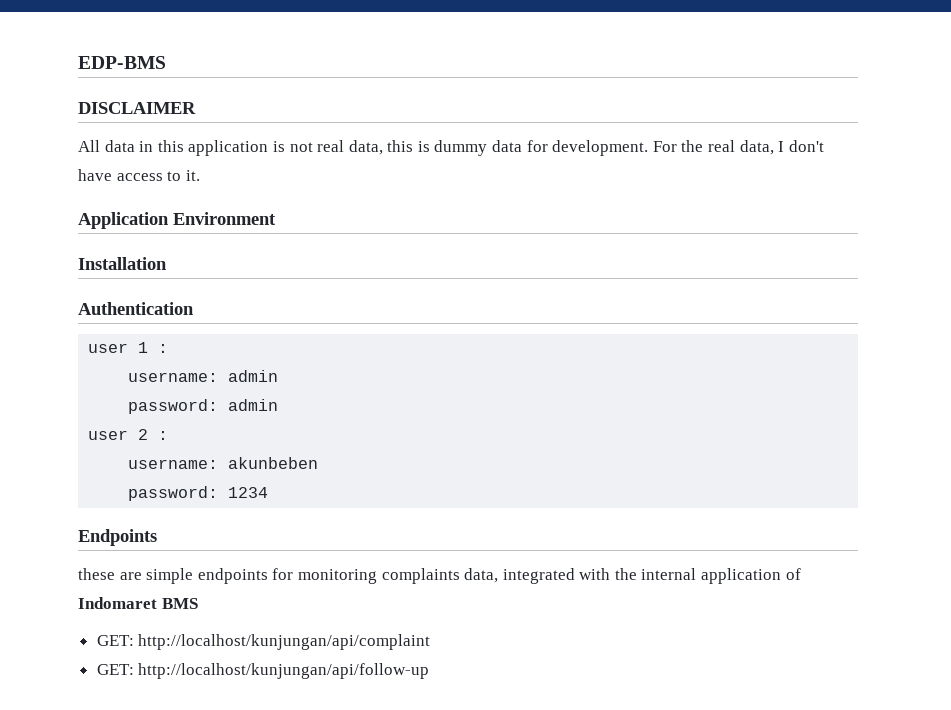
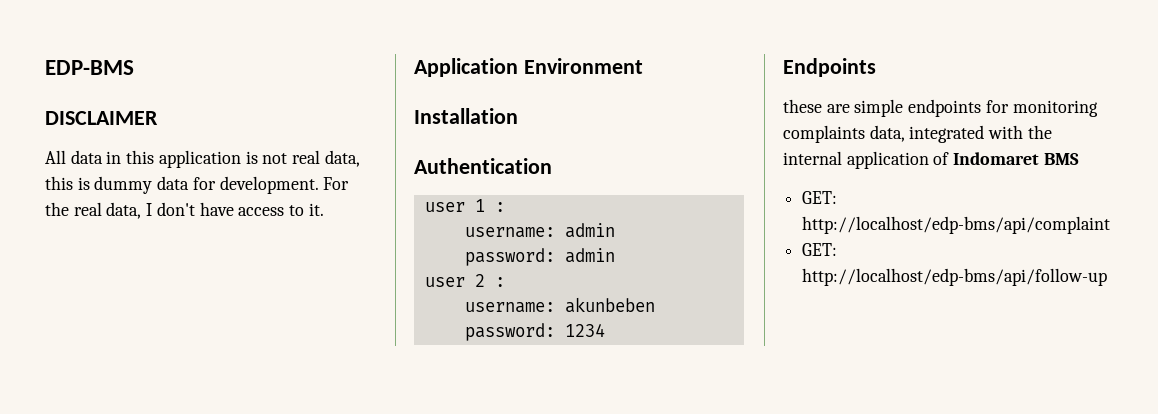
- GET: http://localhost/kunjungan/api/complaint
- GET: http://localhost/kunjungan/api/follow-up
+ GET: http://localhost/edp-bms/api/complaint
+ GET: http://localhost/edp-bms/api/follow-up

